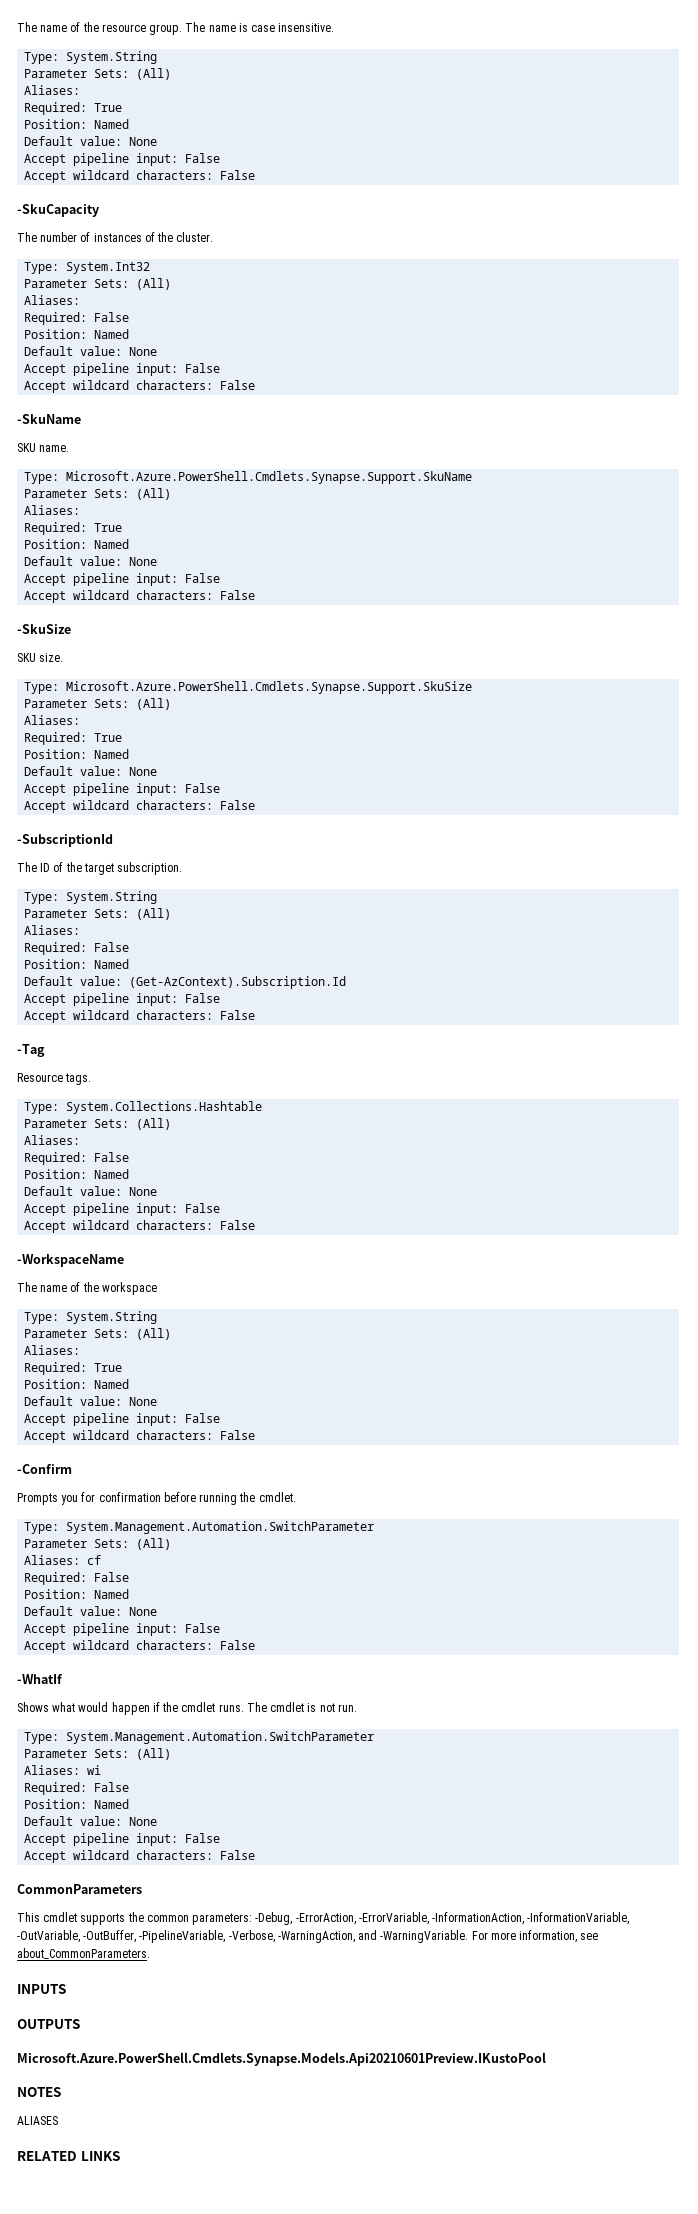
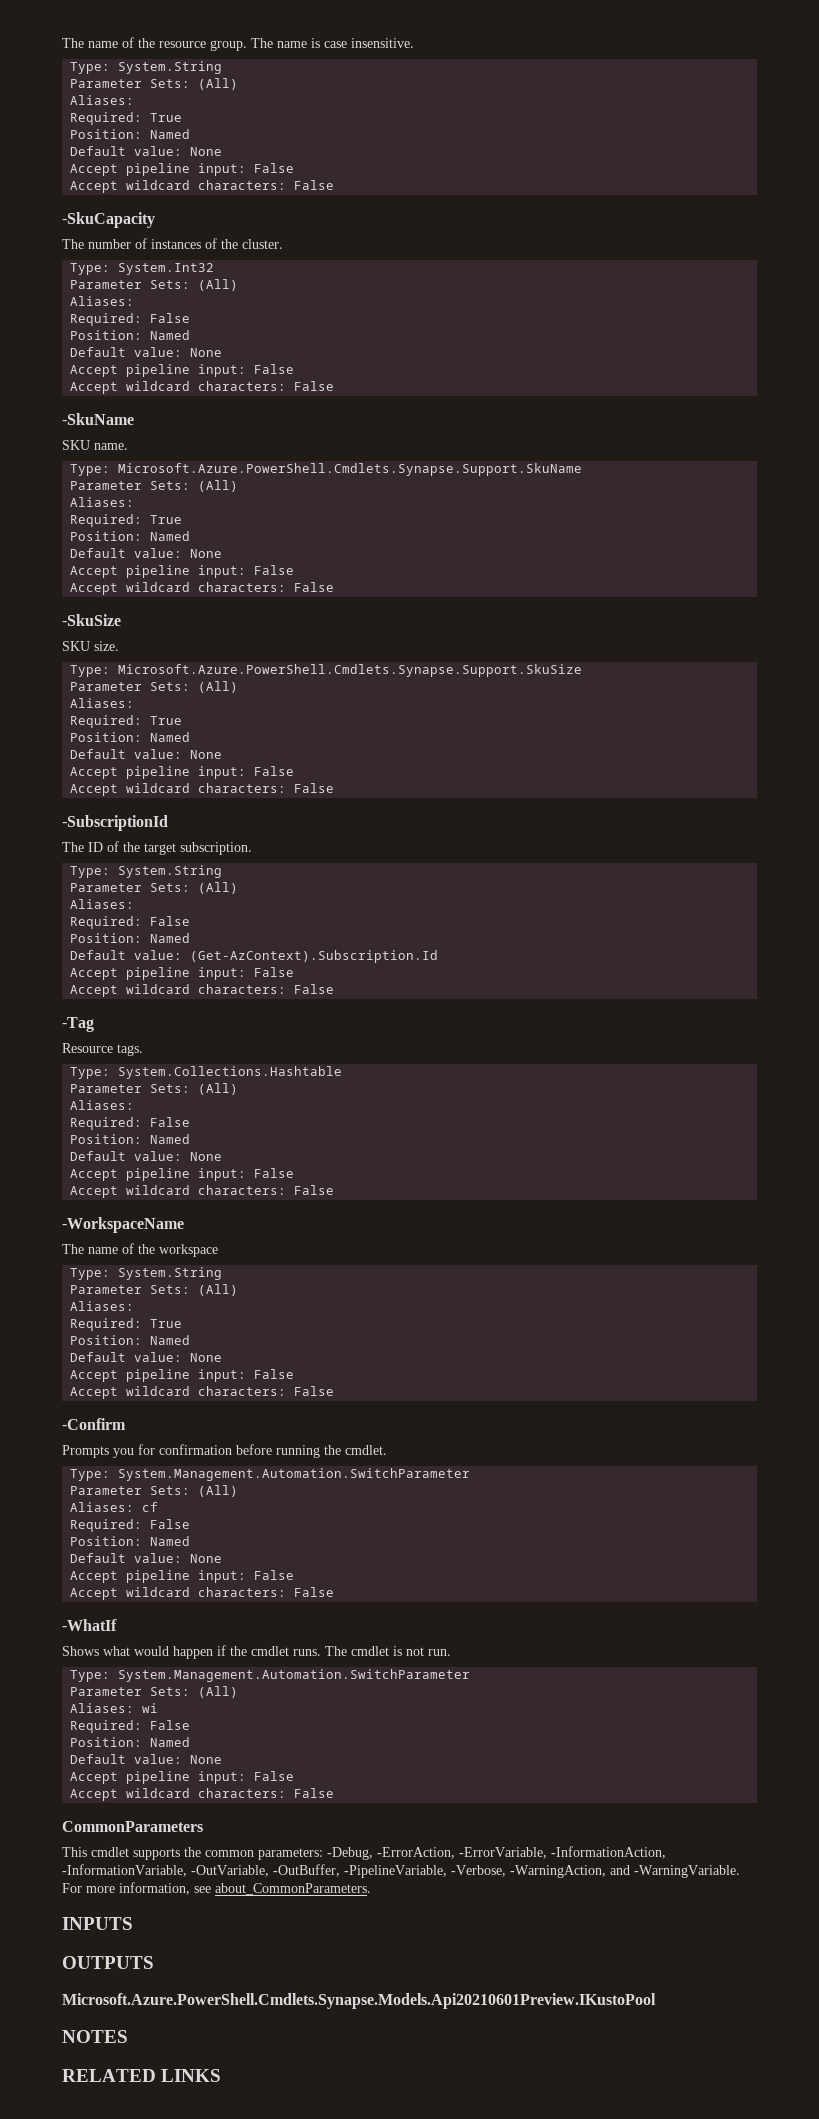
- ALIASES

